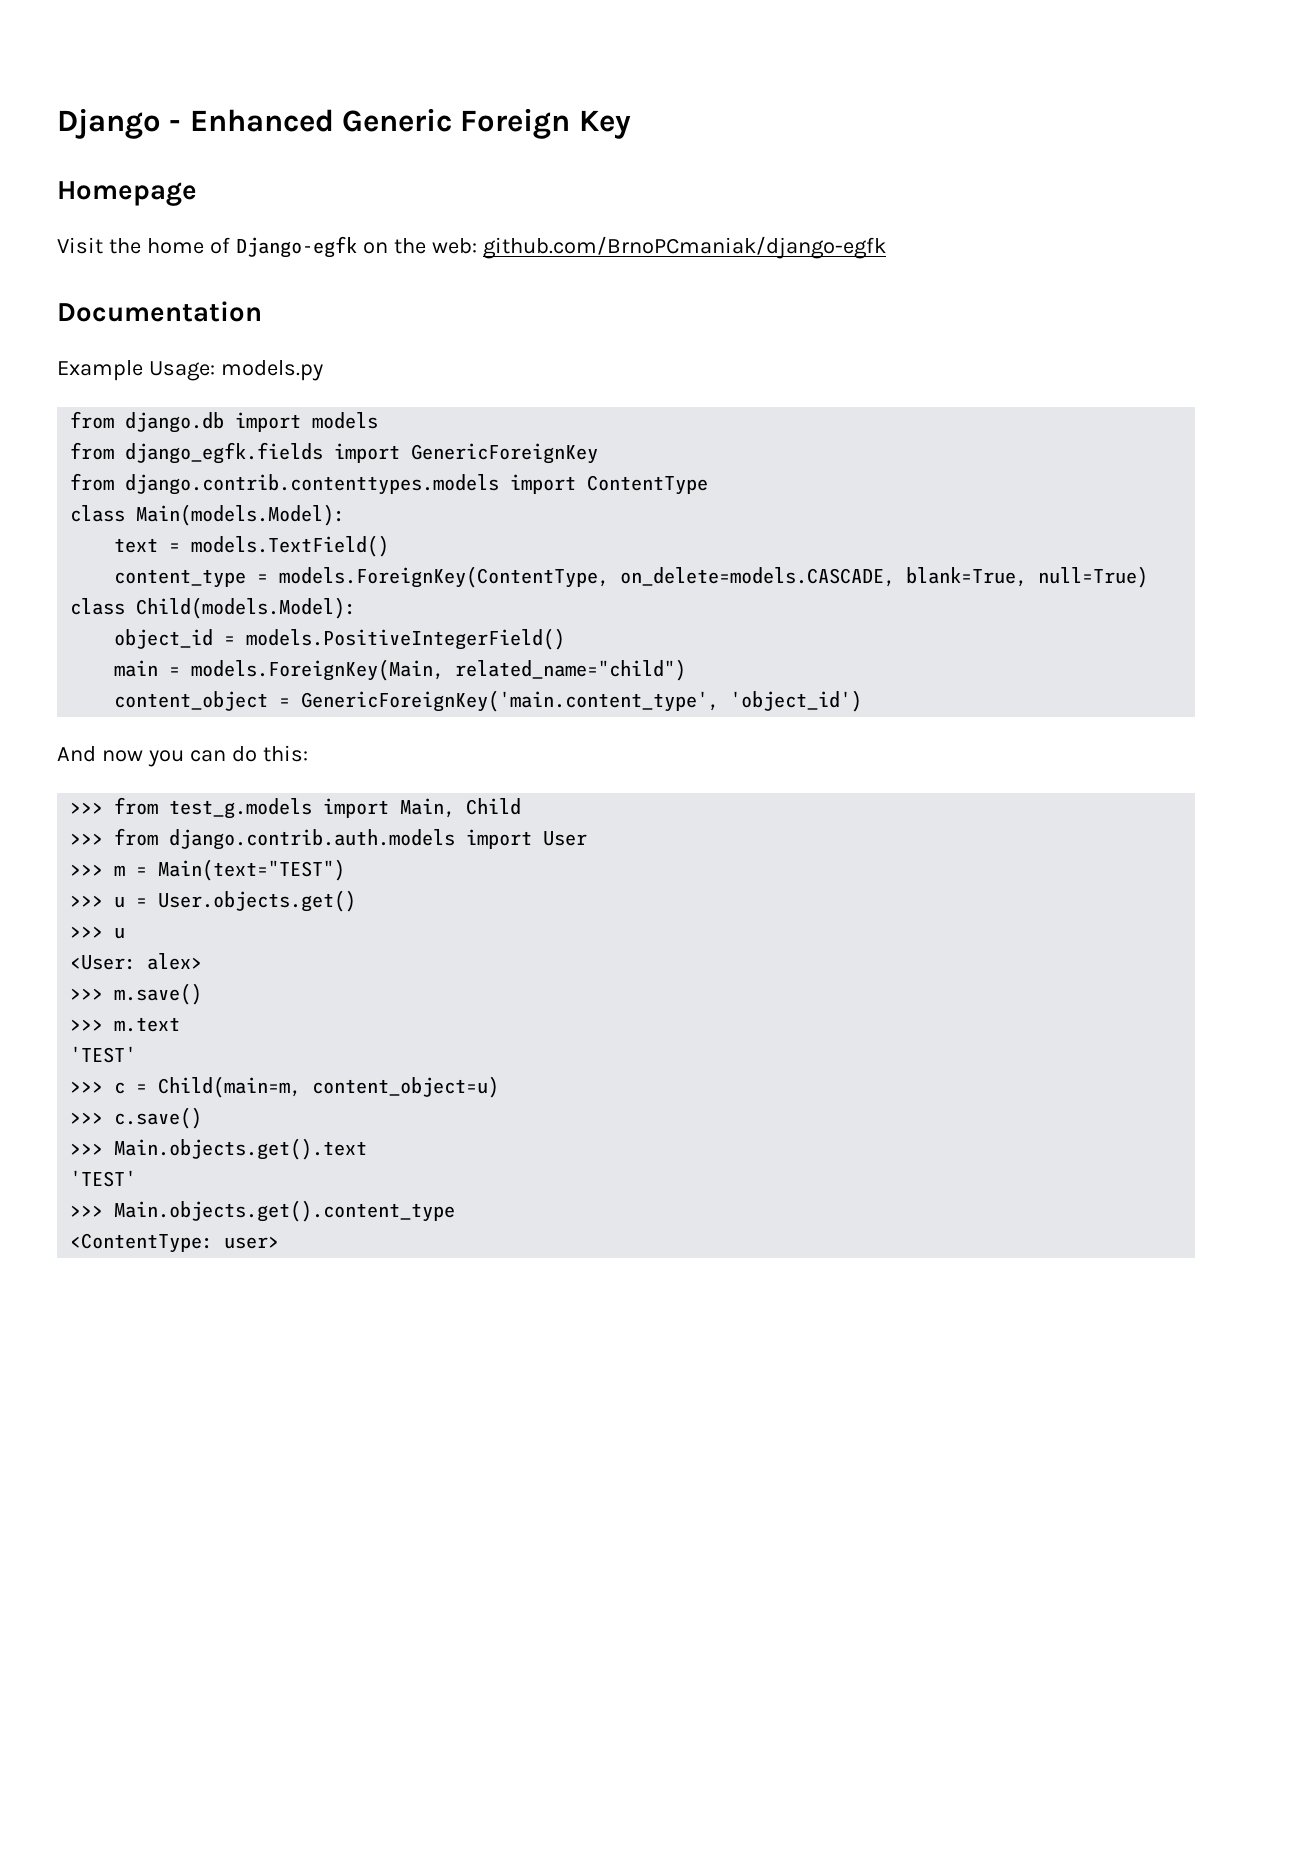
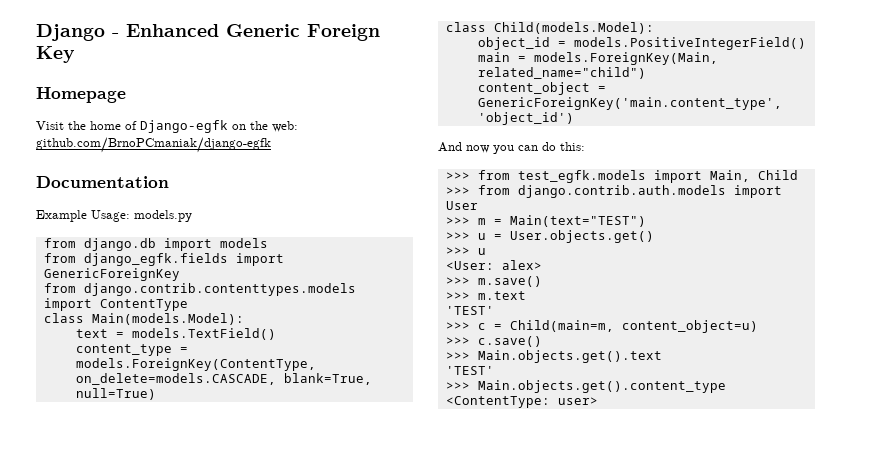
- >>> from test_g.models import Main, Child
+ >>> from test_egfk.models import Main, Child

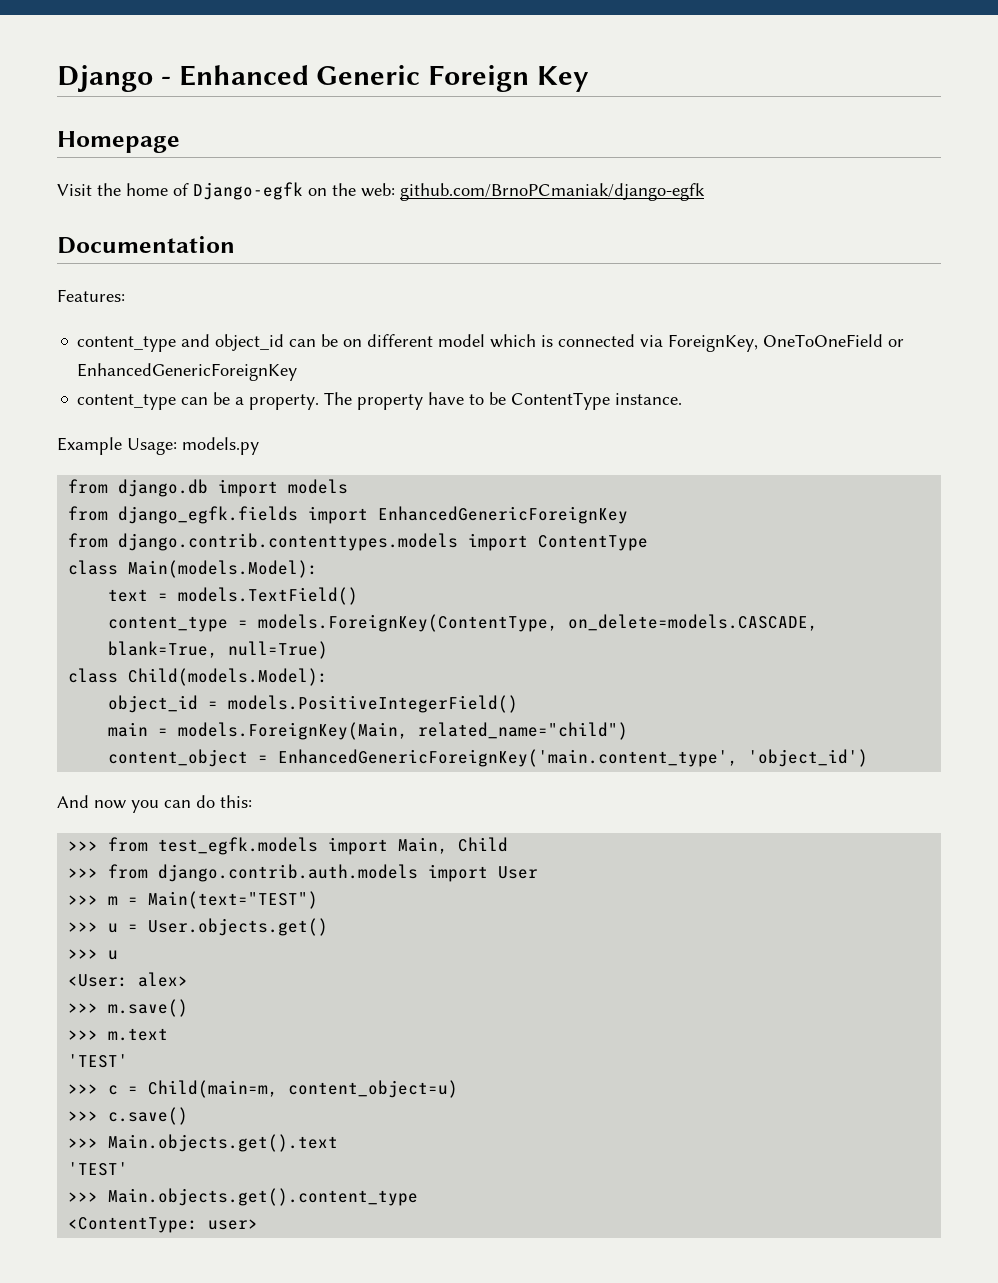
+ Features:
+ content_type and object_id can be on different model which is connected via ForeignKey, OneToOneField or EnhancedGenericForeignKey
+ content_type can be a property. The property have to be ContentType instance.
- from django_egfk.fields import GenericForeignKey
+ from django_egfk.fields import EnhancedGenericForeignKey
- content_object = GenericForeignKey('main.content_type', 'object_id')
+ content_object = EnhancedGenericForeignKey('main.content_type', 'object_id')

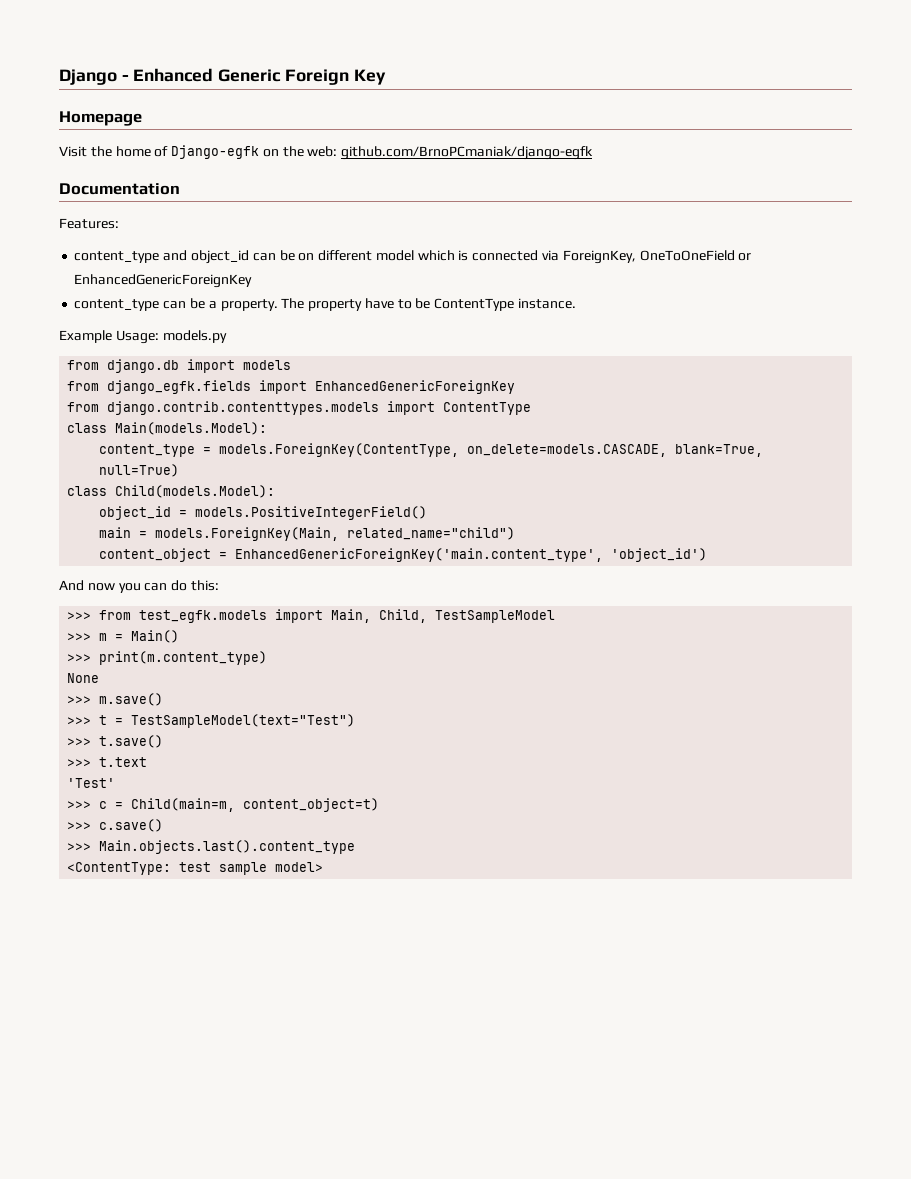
- text = models.TextField()
- >>> from test_egfk.models import Main, Child
- >>> from django.contrib.auth.models import User
+ >>> from test_egfk.models import Main, Child, TestSampleModel
- >>> m = Main(text="TEST")
- >>> u = User.objects.get()
- >>> u
- <User: alex>
+ >>> m = Main()
+ >>> print(m.content_type)
+ None
  >>> m.save()
- >>> m.text
- 'TEST'
+ >>> t = TestSampleModel(text="Test")
+ >>> t.save()
+ >>> t.text
+ 'Test'
- >>> c = Child(main=m, content_object=u)
+ >>> c = Child(main=m, content_object=t)
- >>> Main.objects.get().text
- 'TEST'
- >>> Main.objects.get().content_type
- <ContentType: user>
+ >>> Main.objects.last().content_type
+ <ContentType: test sample model>

